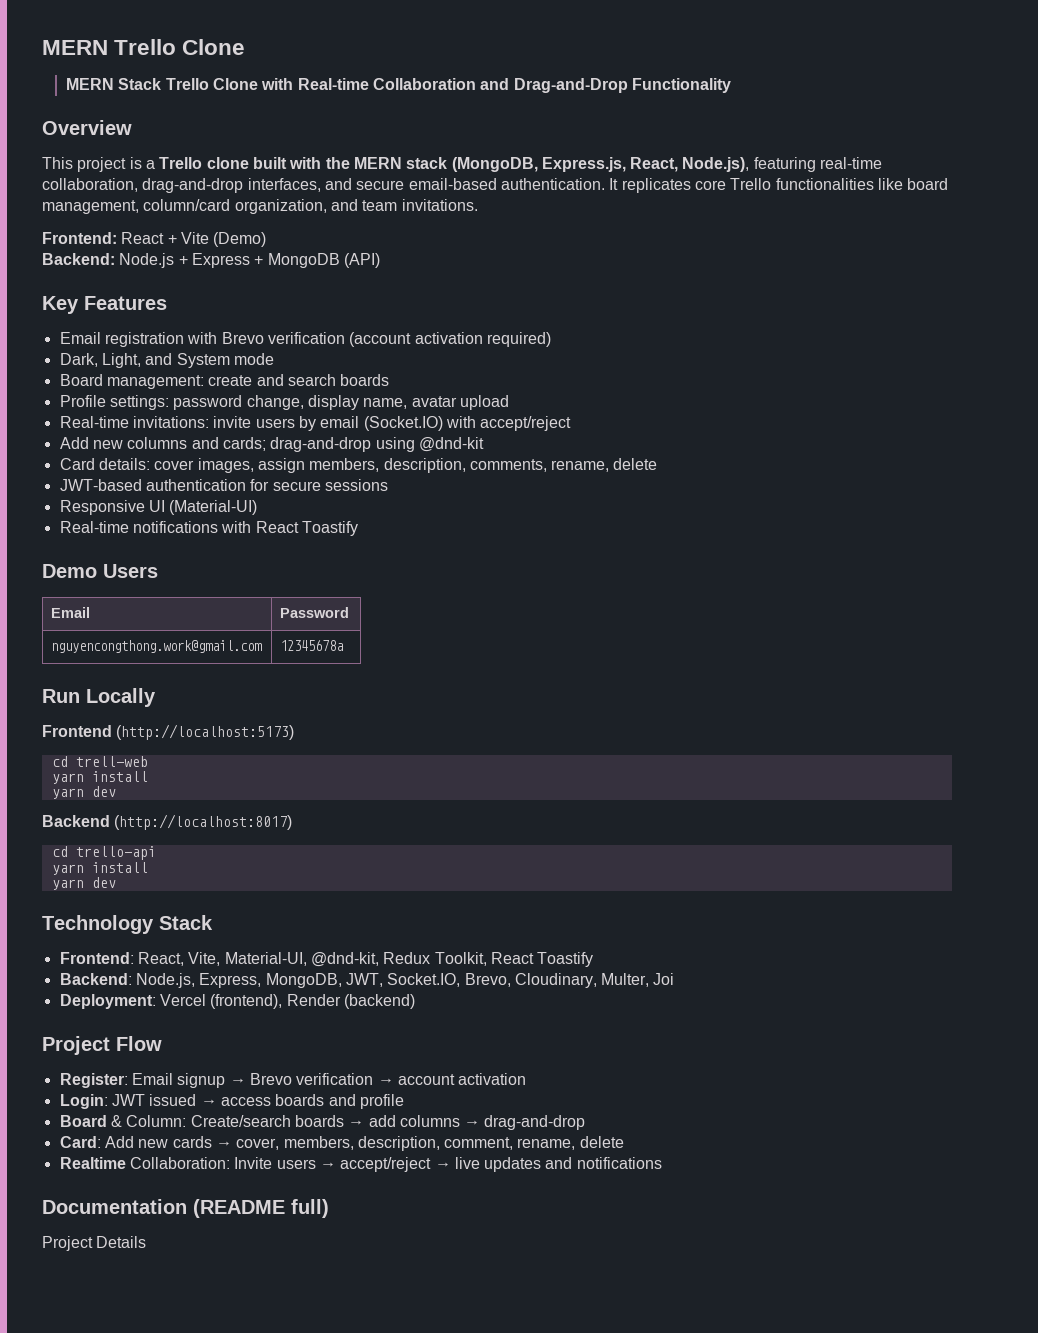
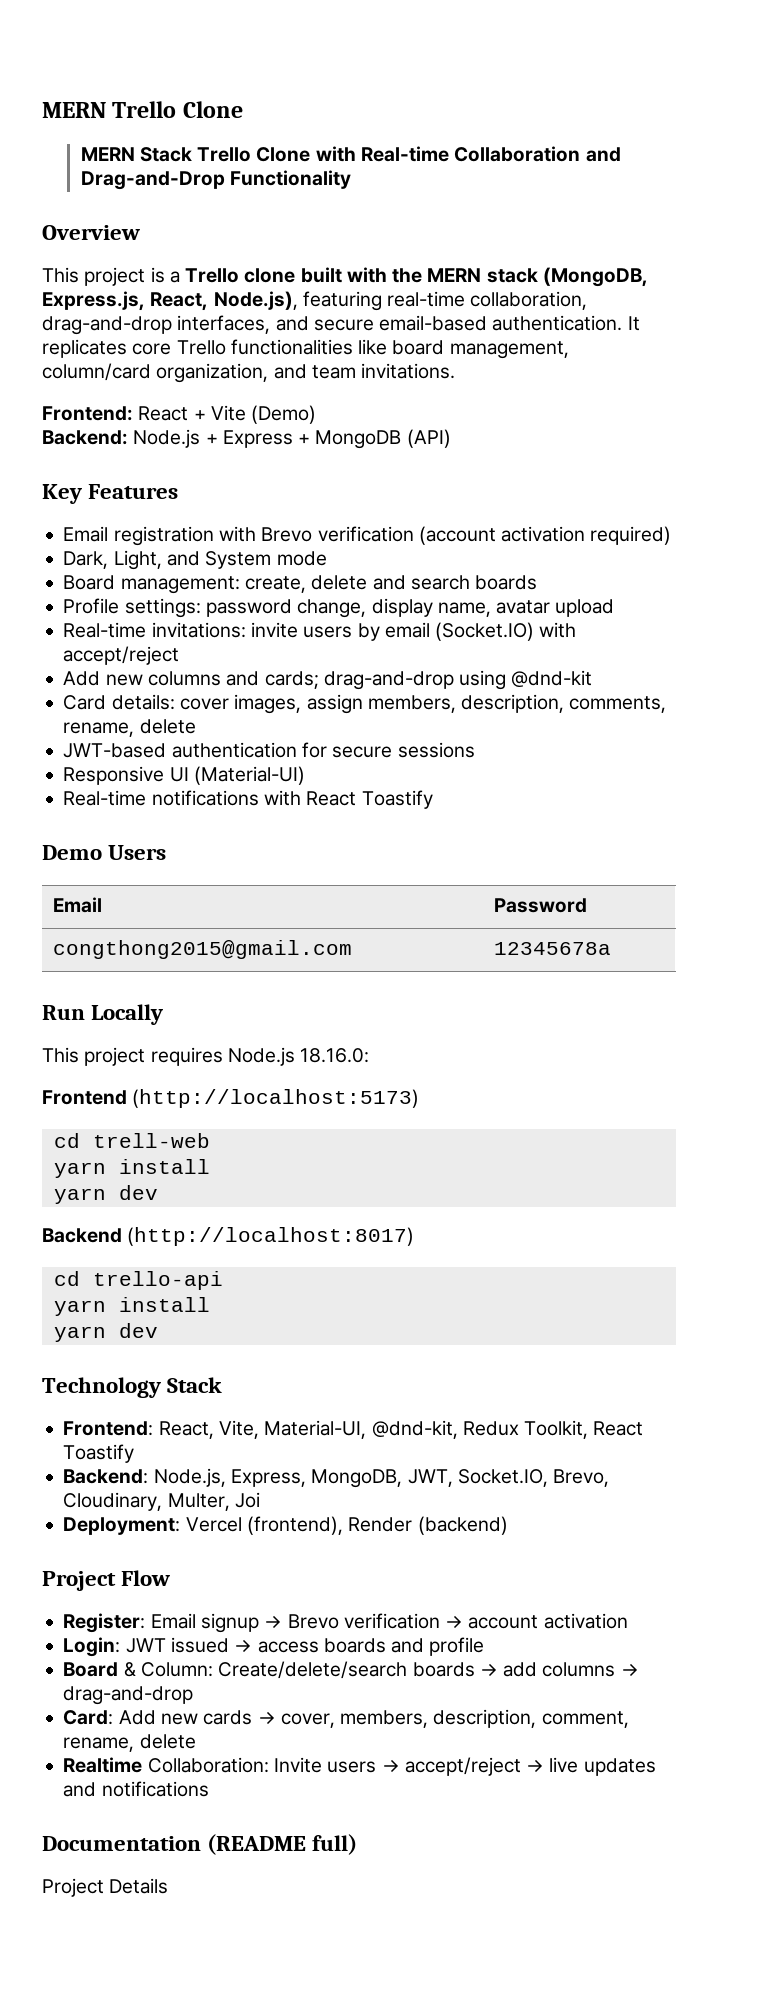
- Board management: create and search boards
+ Board management: create, delete and search boards
- nguyencongthong.work@gmail.com | 12345678a
+ congthong2015@gmail.com | 12345678a
+ This project requires Node.js 18.16.0:
- Board & Column: Create/search boards → add columns → drag-and-drop
+ Board & Column: Create/delete/search boards → add columns → drag-and-drop

